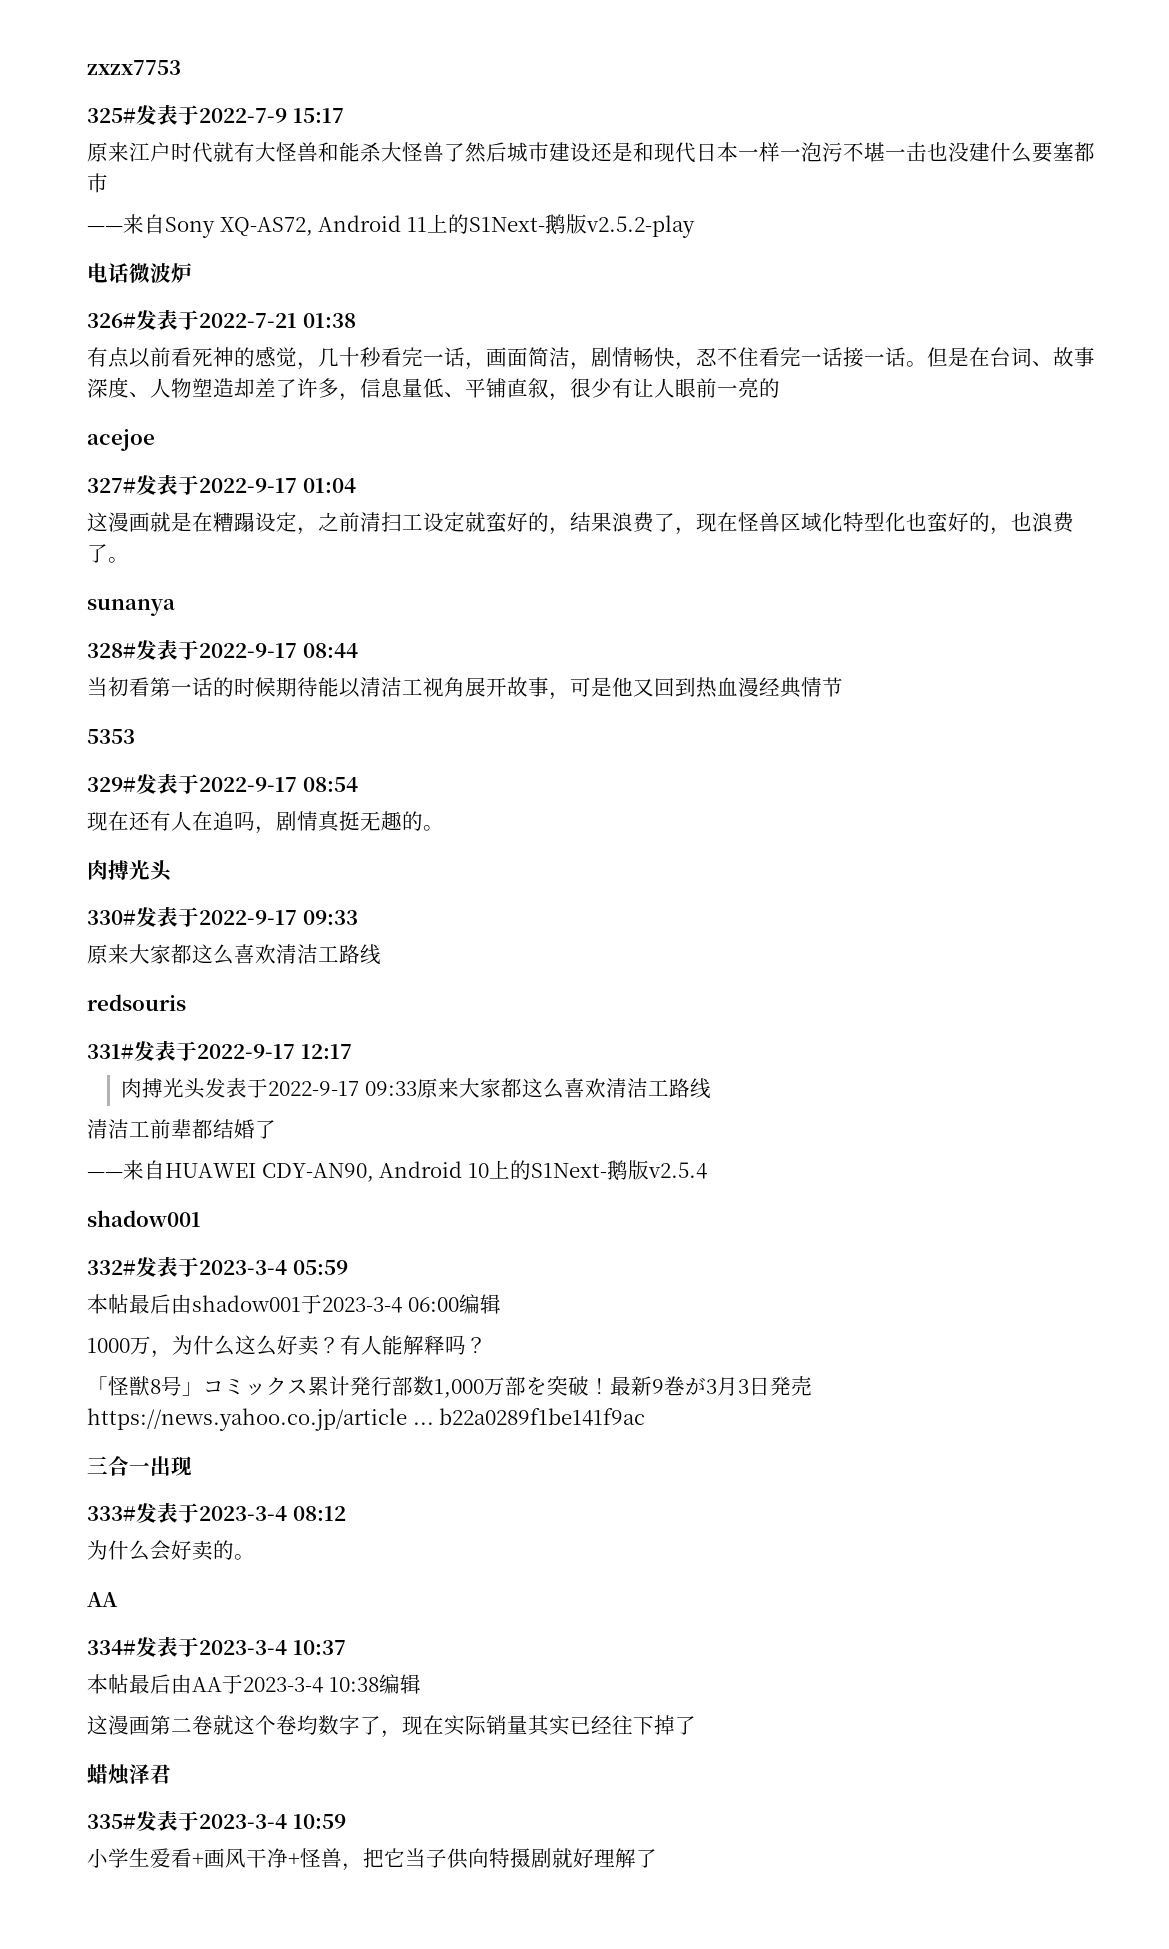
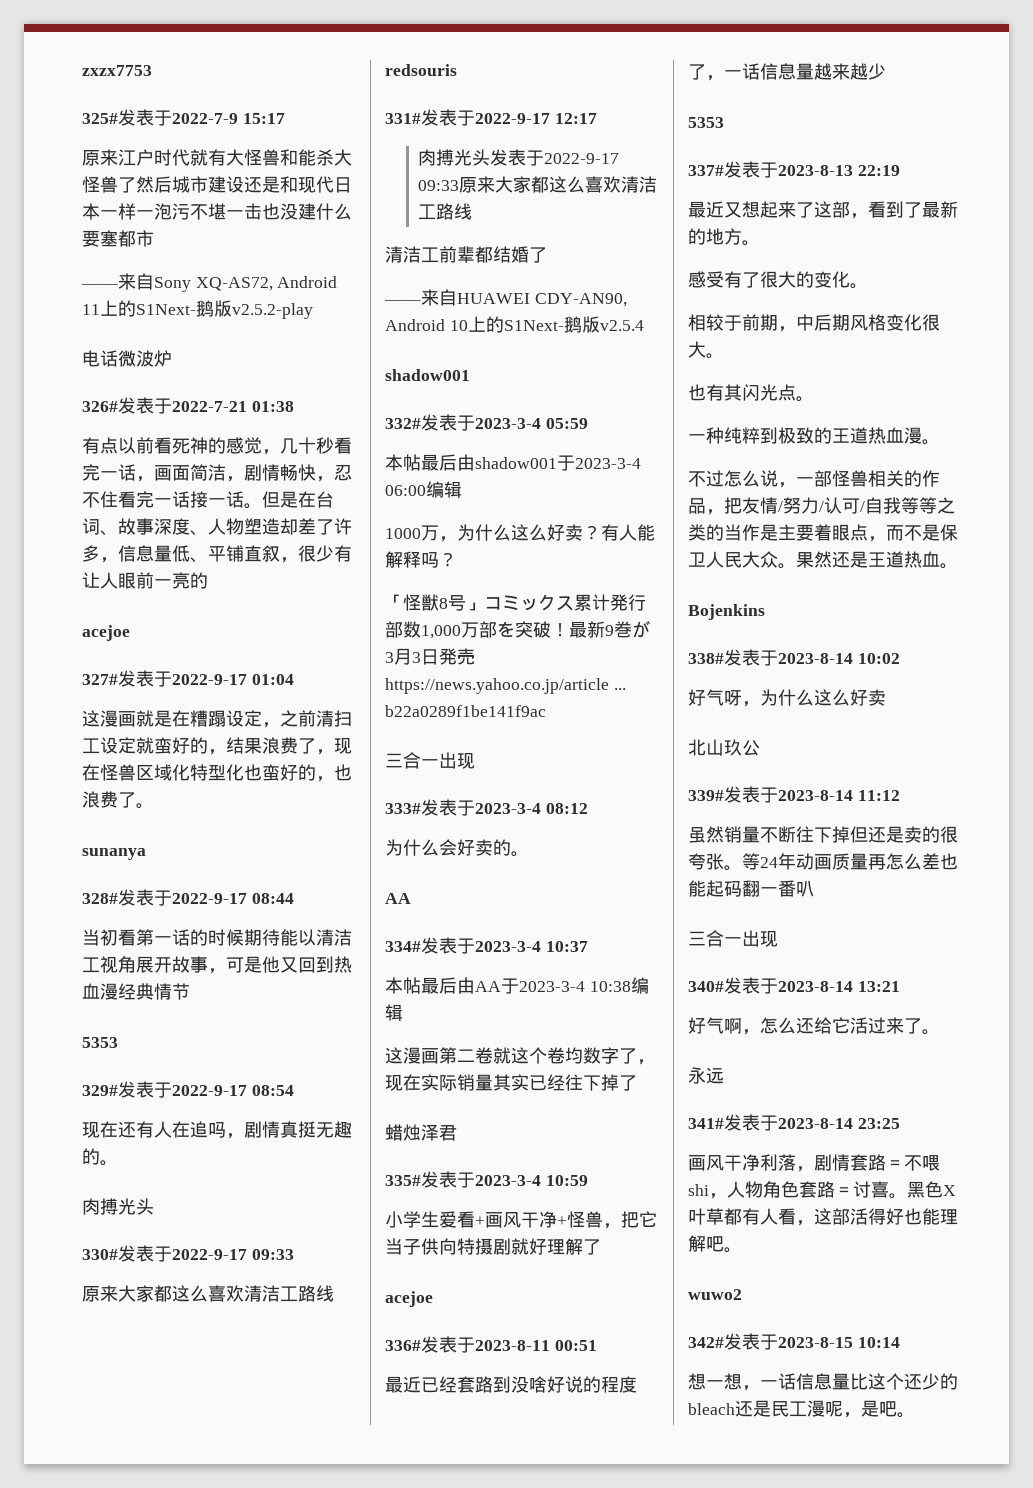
  小学生爱看+画风干净+怪兽，把它当子供向特摄剧就好理解了
+ acejoe
+ 336#发表于2023-8-11 00:51
+ 最近已经套路到没啥好说的程度了，一话信息量越来越少
+ 5353
+ 337#发表于2023-8-13 22:19
+ 最近又想起来了这部，看到了最新的地方。
+ 感受有了很大的变化。
+ 相较于前期，中后期风格变化很大。
+ 也有其闪光点。
+ 一种纯粹到极致的王道热血漫。
+ 不过怎么说，一部怪兽相关的作品，把友情/努力/认可/自我等等之类的当作是主要着眼点，而不是保卫人民大众。果然还是王道热血。
+ Bojenkins
+ 338#发表于2023-8-14 10:02
+ 好气呀，为什么这么好卖
+ 北山玖公
+ 339#发表于2023-8-14 11:12
+ 虽然销量不断往下掉但还是卖的很夸张。等24年动画质量再怎么差也能起码翻一番叭
+ 三合一出现
+ 340#发表于2023-8-14 13:21
+ 好气啊，怎么还给它活过来了。
+ 永远
+ 341#发表于2023-8-14 23:25
+ 画风干净利落，剧情套路＝不喂shi，人物角色套路＝讨喜。黑色X叶草都有人看，这部活得好也能理解吧。
+ wuwo2
+ 342#发表于2023-8-15 10:14
+ 想一想，一话信息量比这个还少的bleach还是民工漫呢，是吧。

